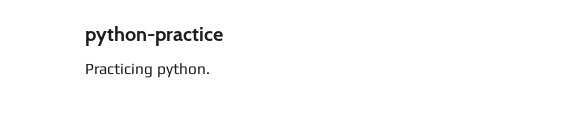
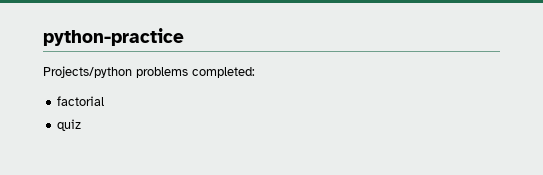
- Practicing python.
+ Projects/python problems completed:
+ factorial
+ quiz

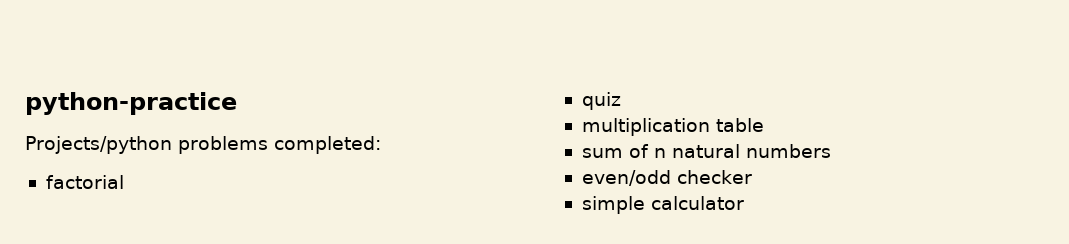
+ multiplication table
+ sum of n natural numbers
+ even/odd checker
+ simple calculator

